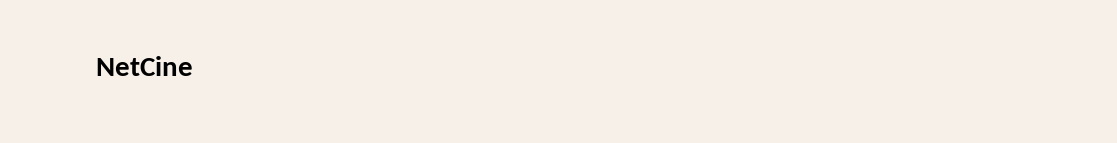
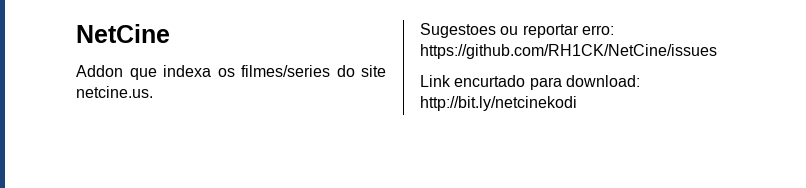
+ Addon que indexa os filmes/series do site netcine.us.
+ Sugestoes ou reportar erro: https://github.com/RH1CK/NetCine/issues
+ Link encurtado para download: http://bit.ly/netcinekodi

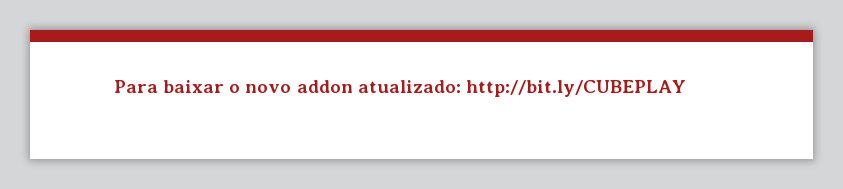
- NetCine
- Addon que indexa os filmes/series do site netcine.us.
- Sugestoes ou reportar erro: https://github.com/RH1CK/NetCine/issues
- Link encurtado para download: http://bit.ly/netcinekodi
+ Para baixar o novo addon atualizado: http://bit.ly/CUBEPLAY

